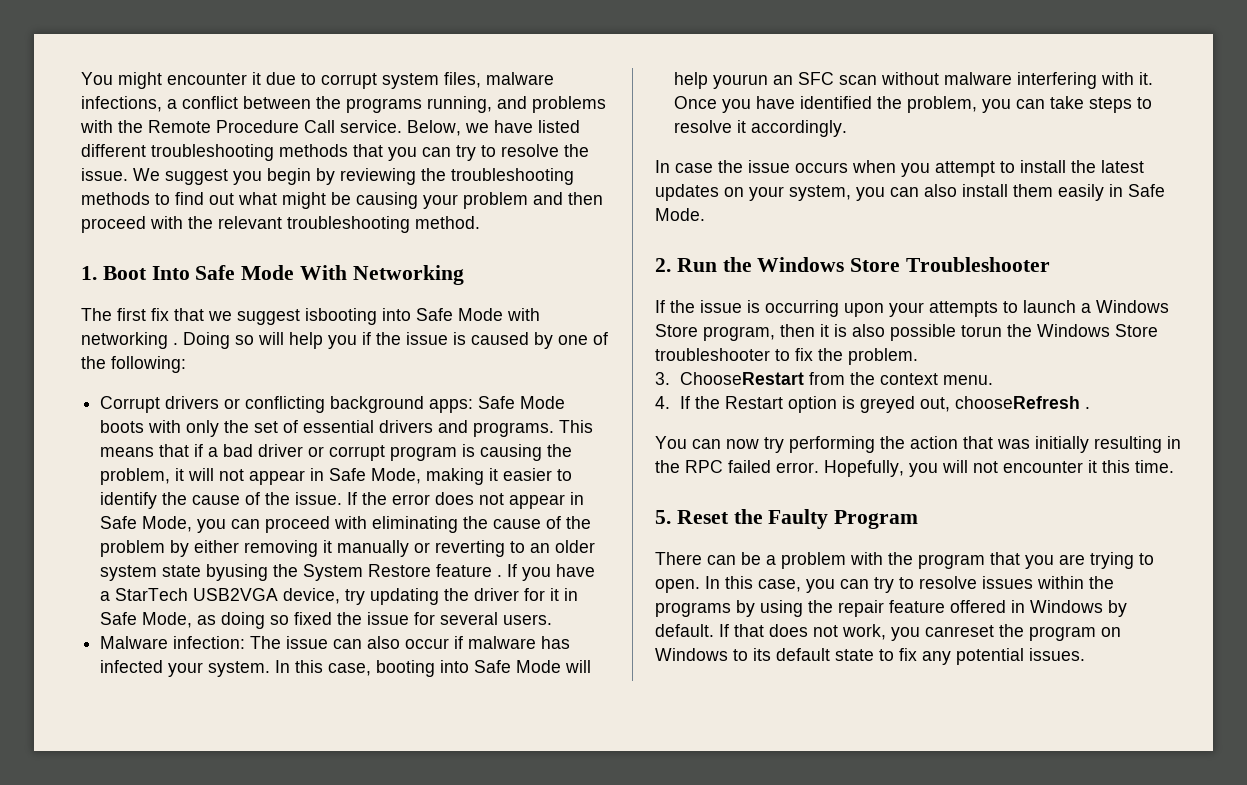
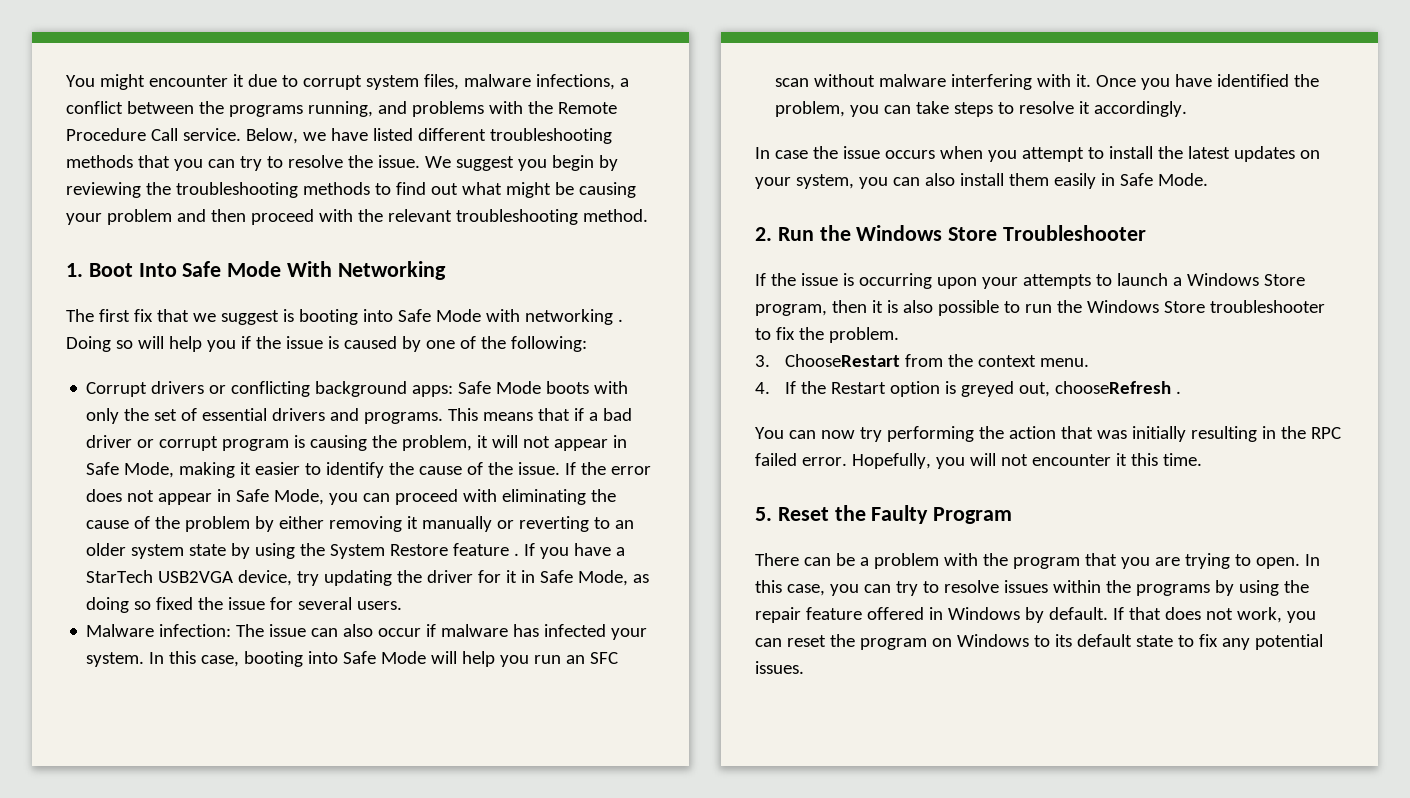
- The first fix that we suggest isbooting into Safe Mode with networking .
+ The first fix that we suggest is booting into Safe Mode with networking .
- If the error does not appear in Safe Mode, you can proceed with eliminating the cause of the problem by either removing it manually or reverting to an older system state byusing the System Restore feature .
+ If the error does not appear in Safe Mode, you can proceed with eliminating the cause of the problem by either removing it manually or reverting to an older system state by using the System Restore feature .
- In this case, booting into Safe Mode will help yourun an SFC scan without malware interfering with it.
+ In this case, booting into Safe Mode will help you run an SFC scan without malware interfering with it.
- If the issue is occurring upon your attempts to launch a Windows Store program, then it is also possible torun the Windows Store troubleshooter to fix the problem.
+ If the issue is occurring upon your attempts to launch a Windows Store program, then it is also possible to run the Windows Store troubleshooter to fix the problem.
- If that does not work, you canreset the program on Windows to its default state to fix any potential issues.
+ If that does not work, you can reset the program on Windows to its default state to fix any potential issues.

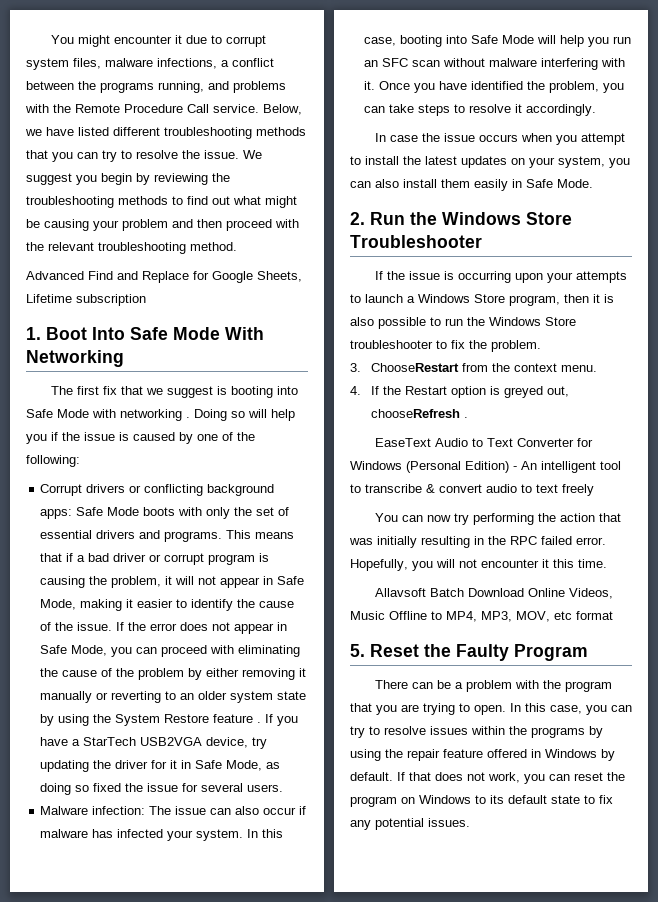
+ Advanced Find and Replace for Google Sheets, Lifetime subscription
+ EaseText Audio to Text Converter for Windows (Personal Edition) - An intelligent tool to transcribe & convert audio to text freely
+ Allavsoft Batch Download Online Videos, Music Offline to MP4, MP3, MOV, etc format

